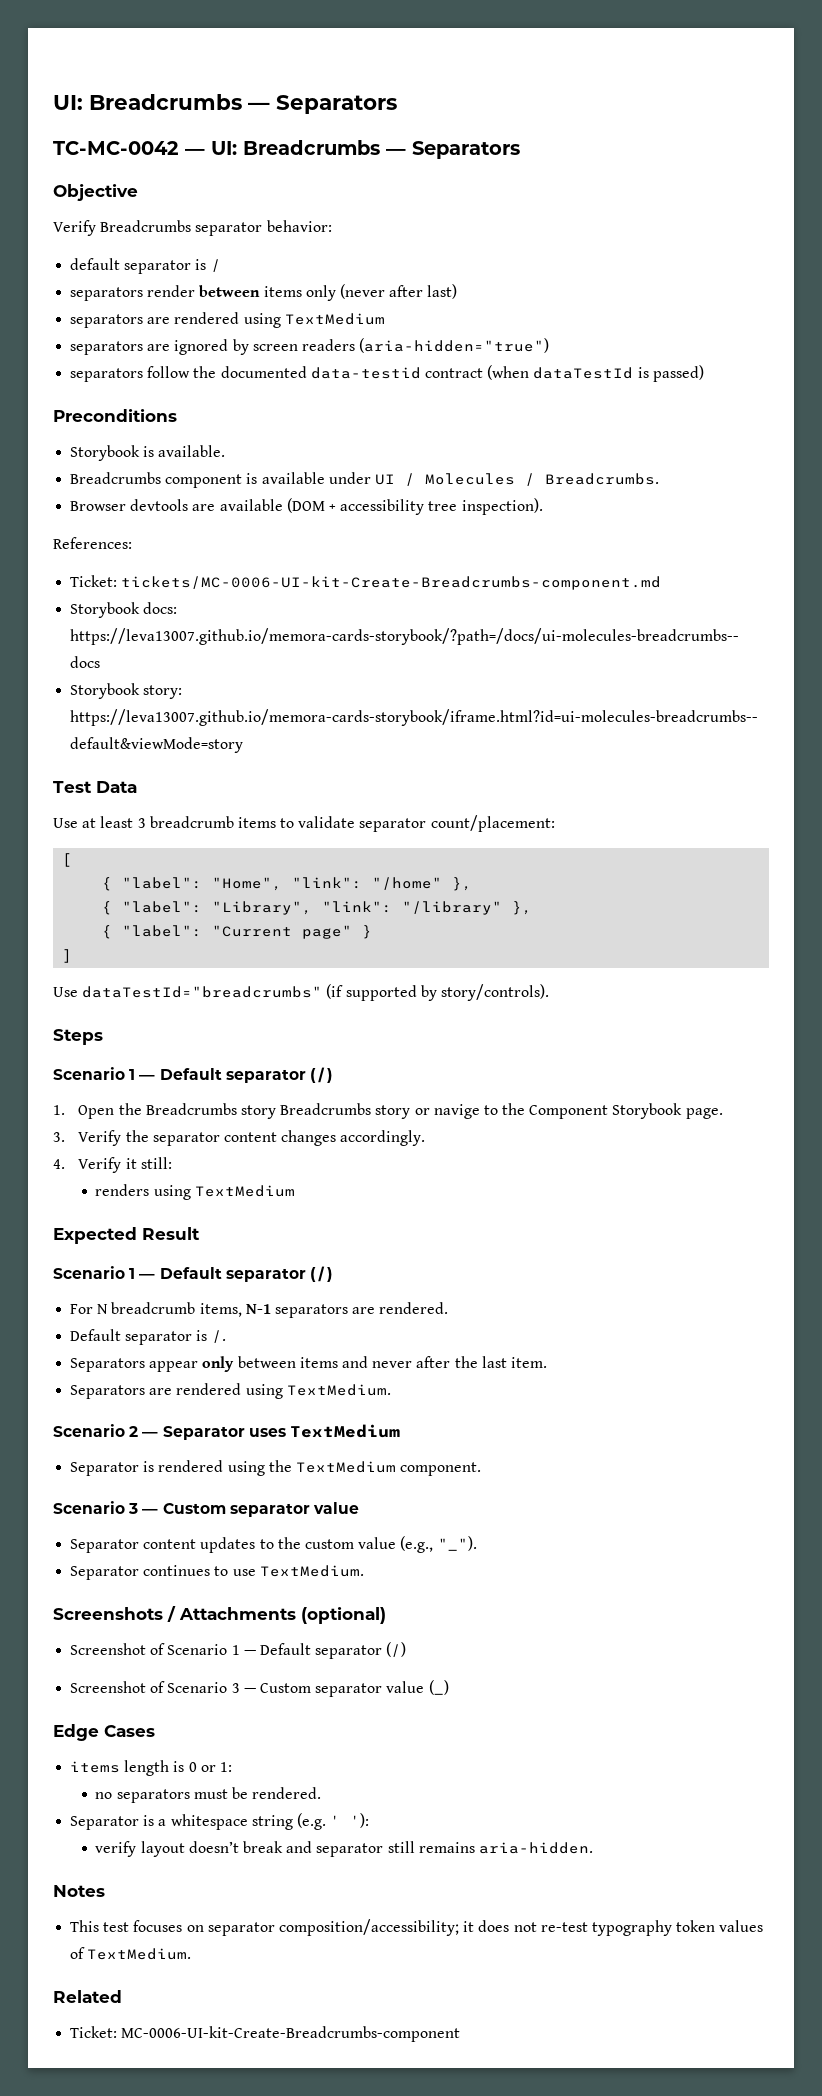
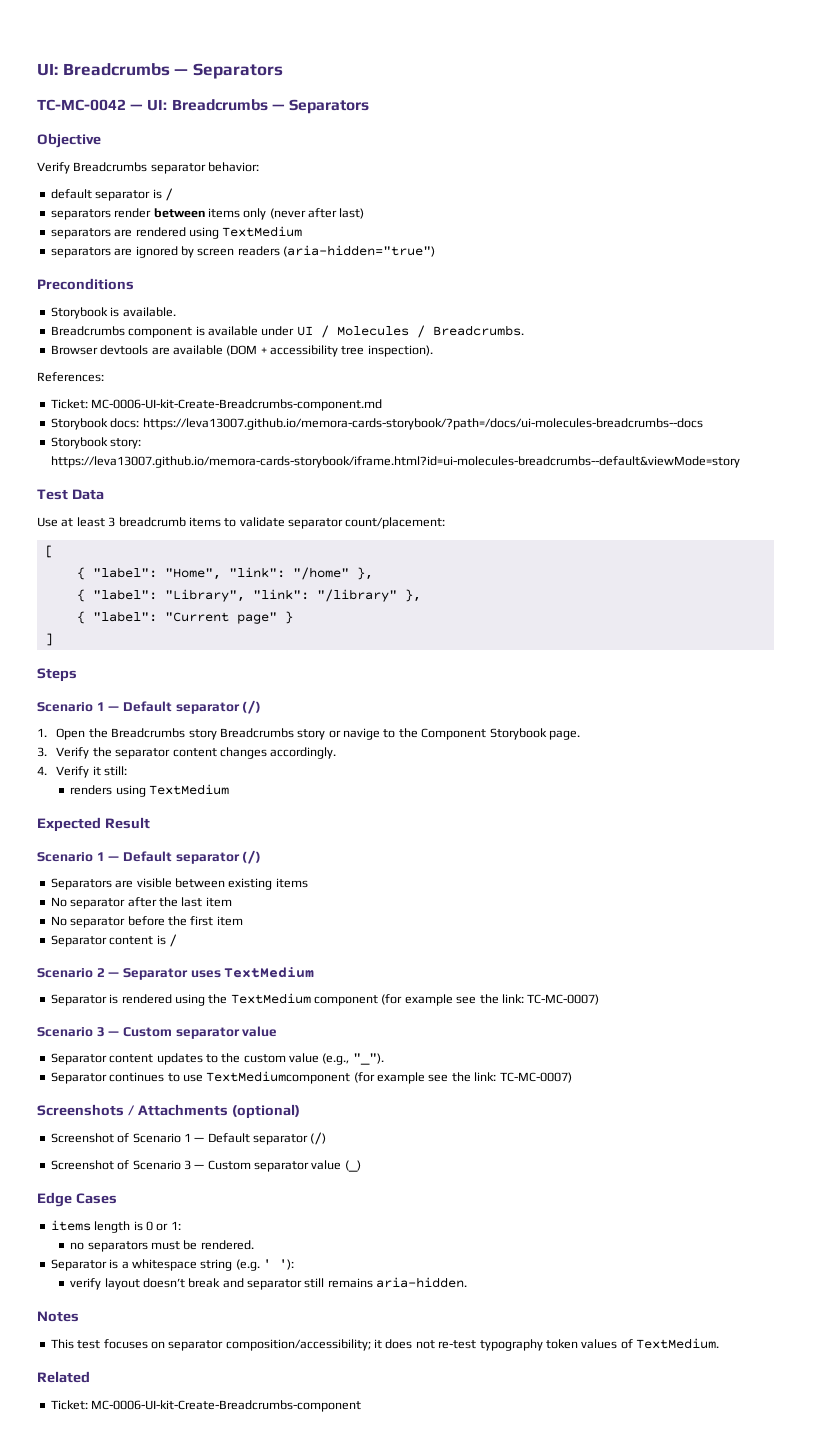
- separators follow the documented data-testid contract (when dataTestId is passed)
- Ticket: tickets/MC-0006-UI-kit-Create-Breadcrumbs-component.md
+ Ticket: MC-0006-UI-kit-Create-Breadcrumbs-component.md
- Use dataTestId="breadcrumbs" (if supported by story/controls).
- For N breadcrumb items, N-1 separators are rendered.
- Default separator is /.
- Separators appear only between items and never after the last item.
- Separators are rendered using TextMedium.
+ Separators are visible between existing items
+ No separator after the last item
+ No separator before the first item
+ Separator content is /
- Separator is rendered using the TextMedium component.
+ Separator is rendered using the TextMedium component (for example see the link: TC-MC-0007)
- Separator continues to use TextMedium.
+ Separator continues to use TextMediumcomponent (for example see the link: TC-MC-0007)

